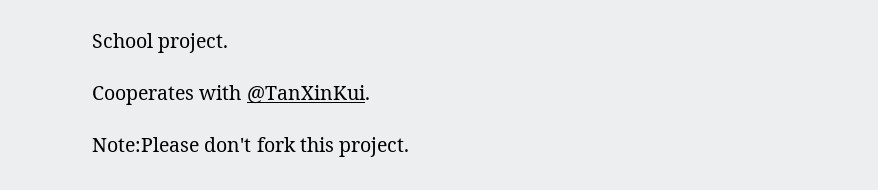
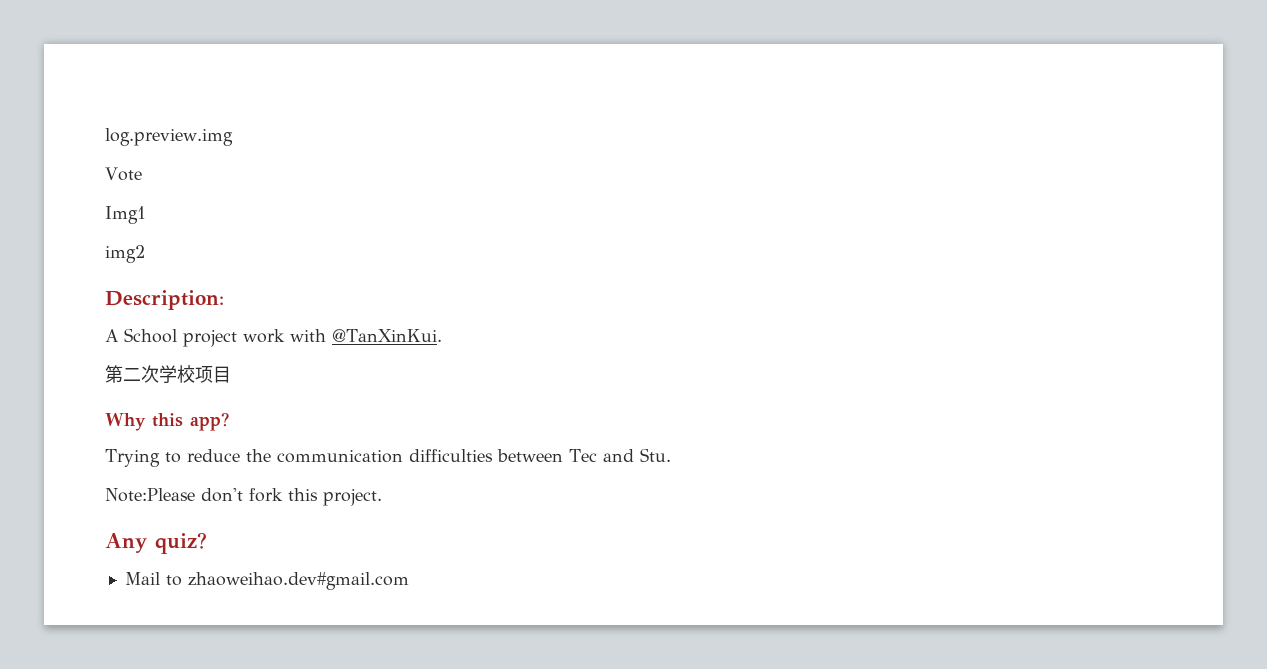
- School project.
- Cooperates with @TanXinKui.
+ log.preview.img
+ Vote
+ Img1
+ img2
+ Description:
+ A School project work with @TanXinKui.
+ 第二次学校项目
+ Why this app?
+ Trying to reduce the communication difficulties between Tec and Stu.
+ Any quiz?
+ Mail to zhaoweihao.dev#gmail.com

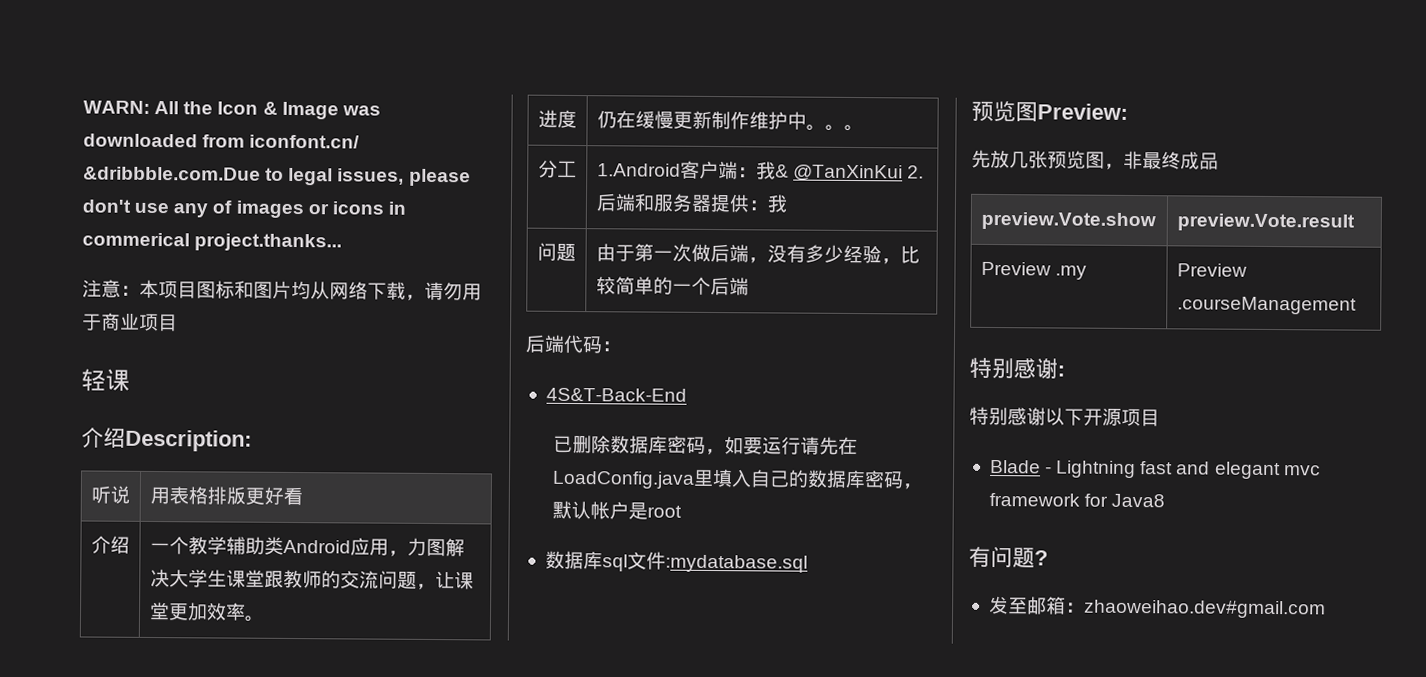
- log.preview.img
- Vote
- Img1
- img2
- Description:
- A School project work with @TanXinKui.
- 第二次学校项目
- Why this app?
- Trying to reduce the communication difficulties between Tec and Stu.
- Note:Please don't fork this project.
- Any quiz?
- Mail to zhaoweihao.dev#gmail.com
+ WARN: All the Icon & Image was downloaded from iconfont.cn/ &dribbble.com.Due to legal issues, please don't use any of images or icons in commerical project.thanks...
+ 注意：本项目图标和图片均从网络下载，请勿用于商业项目
+ 轻课
+ 介绍Description:
+ 听说 | 用表格排版更好看
+ 介绍 | 一个教学辅助类Android应用，力图解决大学生课堂跟教师的交流问题，让课堂更加效率。
+ 进度 | 仍在缓慢更新制作维护中。。。
+ 分工 | 1.Android客户端：我& @TanXinKui 2.后端和服务器提供：我
+ 问题 | 由于第一次做后端，没有多少经验，比较简单的一个后端
+ 后端代码：
+ 4S&T-Back-End
+ 已删除数据库密码，如要运行请先在LoadConfig.java里填入自己的数据库密码，默认帐户是root
+ 数据库sql文件:mydatabase.sql
+ 预览图Preview:
+ 先放几张预览图，非最终成品
+ preview.Vote.show | preview.Vote.result
+ Preview .my | Preview .courseManagement
+ 特别感谢:
+ 特别感谢以下开源项目
+ Blade - Lightning fast and elegant mvc framework for Java8
+ 有问题?
+ 发至邮箱：zhaoweihao.dev#gmail.com

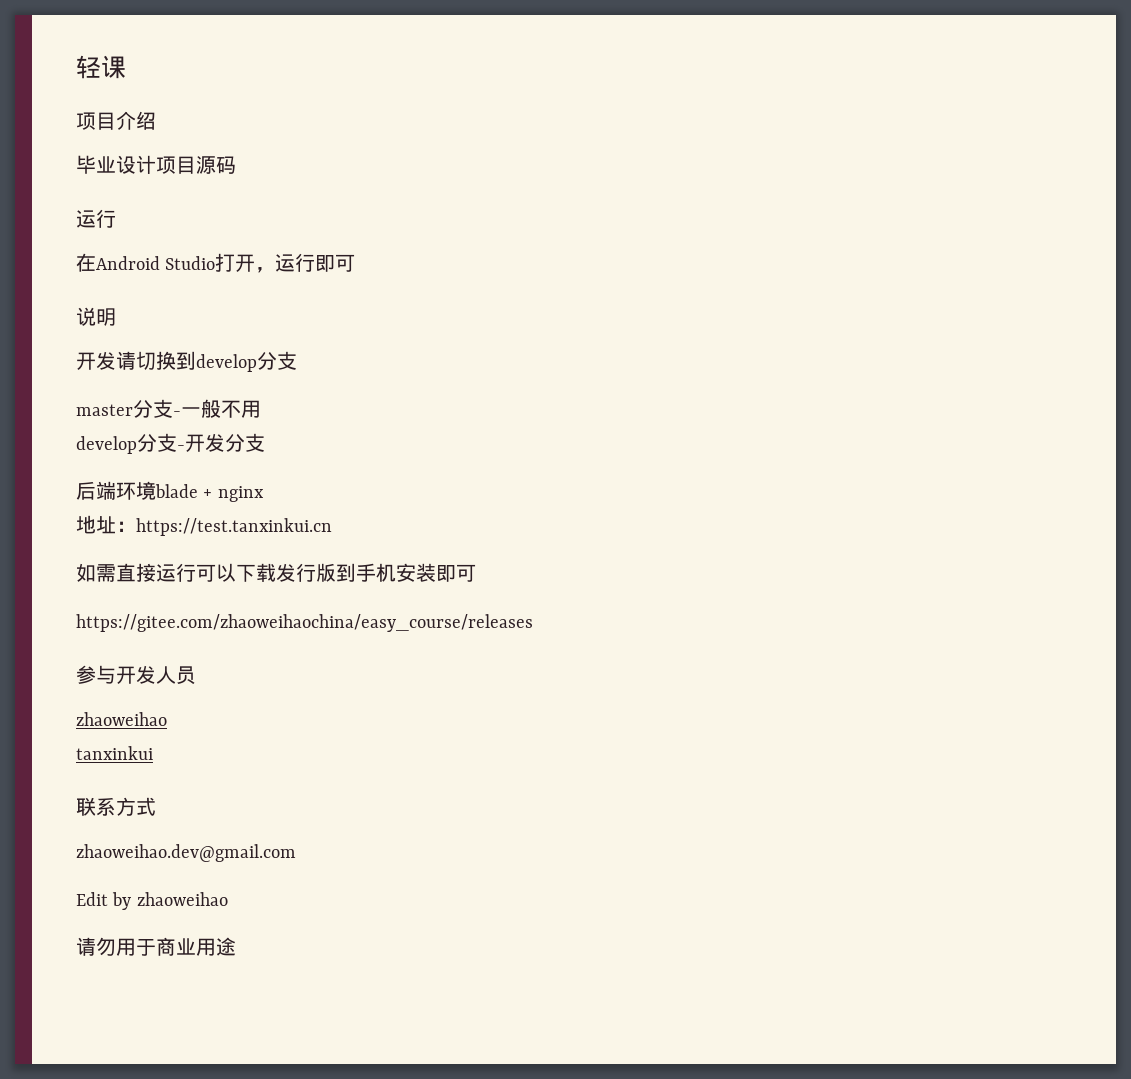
- WARN: All the Icon & Image was downloaded from iconfont.cn/ &dribbble.com.Due to legal issues, please don't use any of images or icons in commerical project.thanks...
- 注意：本项目图标和图片均从网络下载，请勿用于商业项目
  轻课
- 介绍Description:
- 听说 | 用表格排版更好看
- 介绍 | 一个教学辅助类Android应用，力图解决大学生课堂跟教师的交流问题，让课堂更加效率。
- 进度 | 仍在缓慢更新制作维护中。。。
- 分工 | 1.Android客户端：我& @TanXinKui 2.后端和服务器提供：我
- 问题 | 由于第一次做后端，没有多少经验，比较简单的一个后端
- 后端代码：
- 4S&T-Back-End
- 已删除数据库密码，如要运行请先在LoadConfig.java里填入自己的数据库密码，默认帐户是root
- 数据库sql文件:mydatabase.sql
- 预览图Preview:
- 先放几张预览图，非最终成品
- preview.Vote.show | preview.Vote.result
- Preview .my | Preview .courseManagement
- 特别感谢:
- 特别感谢以下开源项目
- Blade - Lightning fast and elegant mvc framework for Java8
- 有问题?
- 发至邮箱：zhaoweihao.dev#gmail.com
+ 项目介绍
+ 毕业设计项目源码
+ 运行
+ 在Android Studio打开，运行即可
+ 说明
+ 开发请切换到develop分支
+ master分支-一般不用
+ develop分支-开发分支
+ 后端环境blade + nginx
+ 地址：https://test.tanxinkui.cn
+ 如需直接运行可以下载发行版到手机安装即可
+ https://gitee.com/zhaoweihaochina/easy_course/releases
+ 参与开发人员
+ zhaoweihao
+ tanxinkui
+ 联系方式
+ zhaoweihao.dev@gmail.com
+ Edit by zhaoweihao
+ 请勿用于商业用途

